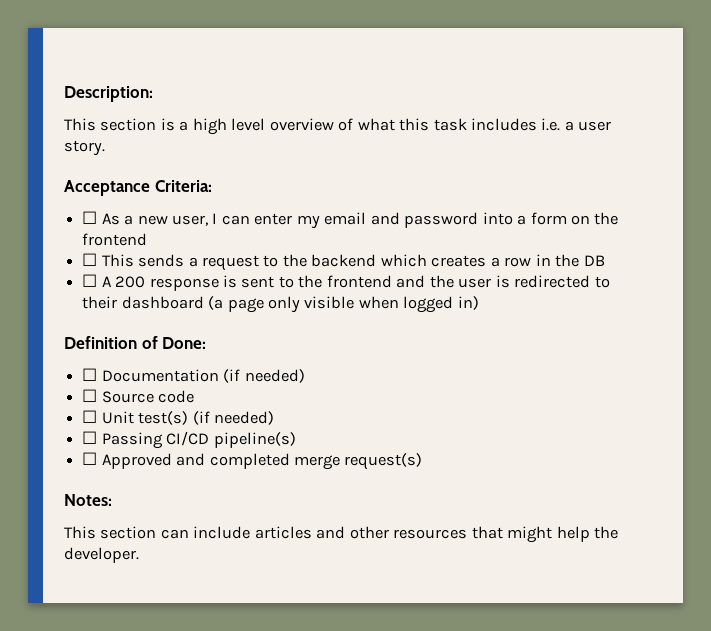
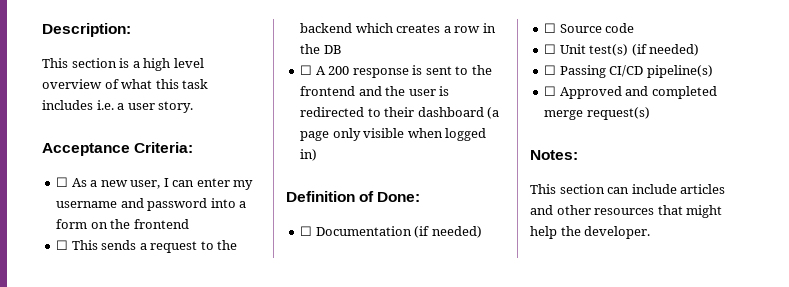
- ☐ As a new user, I can enter my email and password into a form on the frontend
+ ☐ As a new user, I can enter my username and password into a form on the frontend

